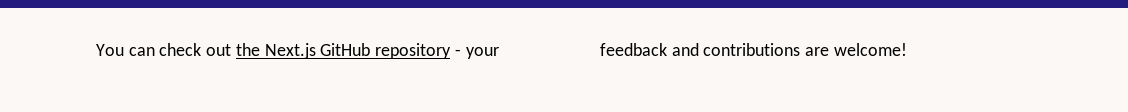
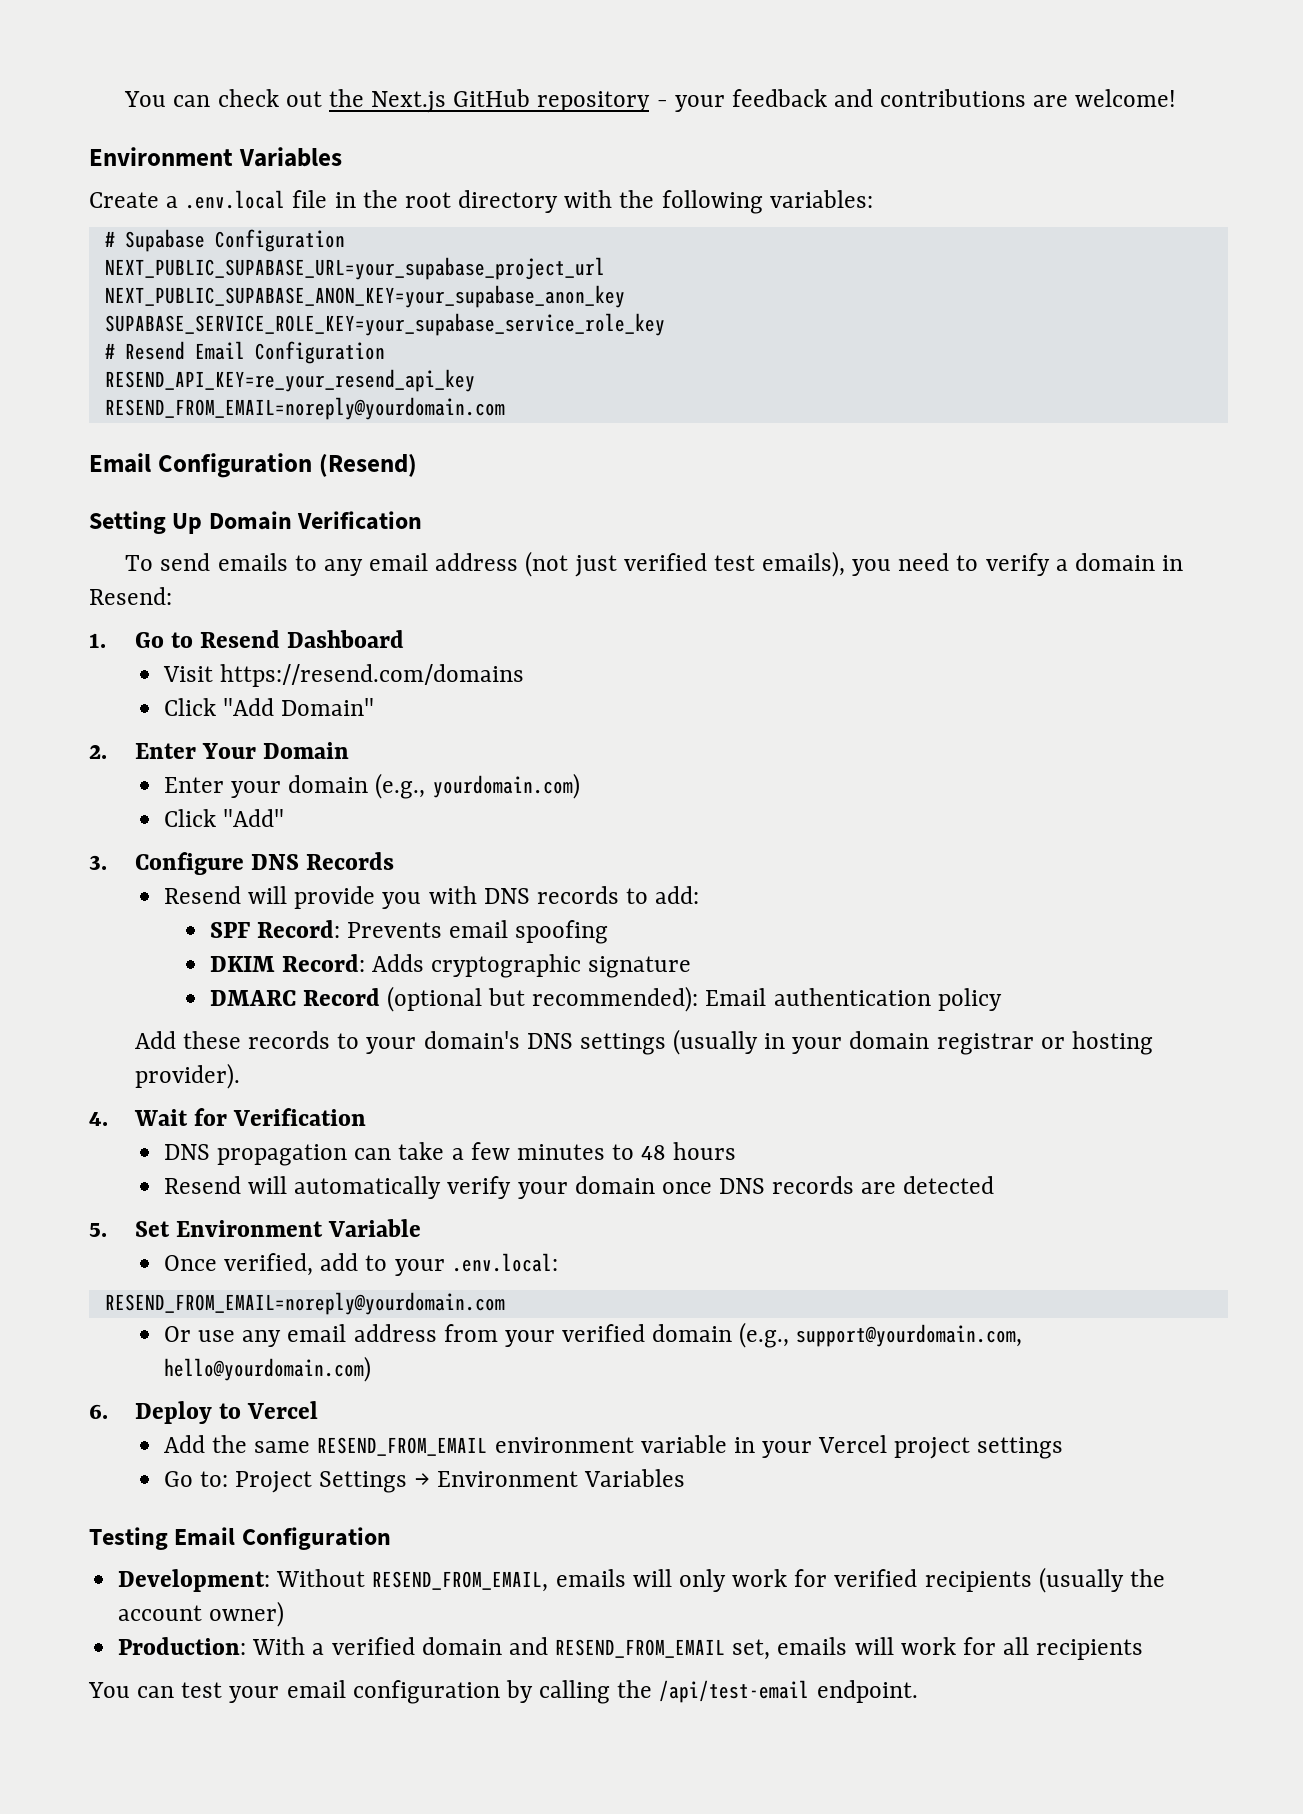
  You can check out the Next.js GitHub repository - your feedback and contributions are welcome!
+ Environment Variables
+ Create a .env.local file in the root directory with the following variables:
+ # Supabase Configuration
+ NEXT_PUBLIC_SUPABASE_URL=your_supabase_project_url
+ NEXT_PUBLIC_SUPABASE_ANON_KEY=your_supabase_anon_key
+ SUPABASE_SERVICE_ROLE_KEY=your_supabase_service_role_key
+ # Resend Email Configuration
+ RESEND_API_KEY=re_your_resend_api_key
+ RESEND_FROM_EMAIL=noreply@yourdomain.com
+ Email Configuration (Resend)
+ Setting Up Domain Verification
+ To send emails to any email address (not just verified test emails), you need to verify a domain in Resend:
+ 1. Go to Resend Dashboard
+ Visit https://resend.com/domains
+ Click "Add Domain"
+ 2. Enter Your Domain
+ Enter your domain (e.g., yourdomain.com)
+ Click "Add"
+ 3. Configure DNS Records
+ Resend will provide you with DNS records to add:
+ SPF Record: Prevents email spoofing
+ DKIM Record: Adds cryptographic signature
+ DMARC Record (optional but recommended): Email authentication policy
+ Add these records to your domain's DNS settings (usually in your domain registrar or hosting provider).
+ 4. Wait for Verification
+ DNS propagation can take a few minutes to 48 hours
+ Resend will automatically verify your domain once DNS records are detected
+ 5. Set Environment Variable
+ Once verified, add to your .env.local:
+ RESEND_FROM_EMAIL=noreply@yourdomain.com
+ Or use any email address from your verified domain (e.g., support@yourdomain.com, hello@yourdomain.com)
+ 6. Deploy to Vercel
+ Add the same RESEND_FROM_EMAIL environment variable in your Vercel project settings
+ Go to: Project Settings → Environment Variables
+ Testing Email Configuration
+ Development: Without RESEND_FROM_EMAIL, emails will only work for verified recipients (usually the account owner)
+ Production: With a verified domain and RESEND_FROM_EMAIL set, emails will work for all recipients
+ You can test your email configuration by calling the /api/test-email endpoint.

